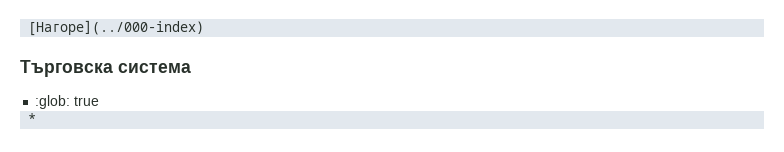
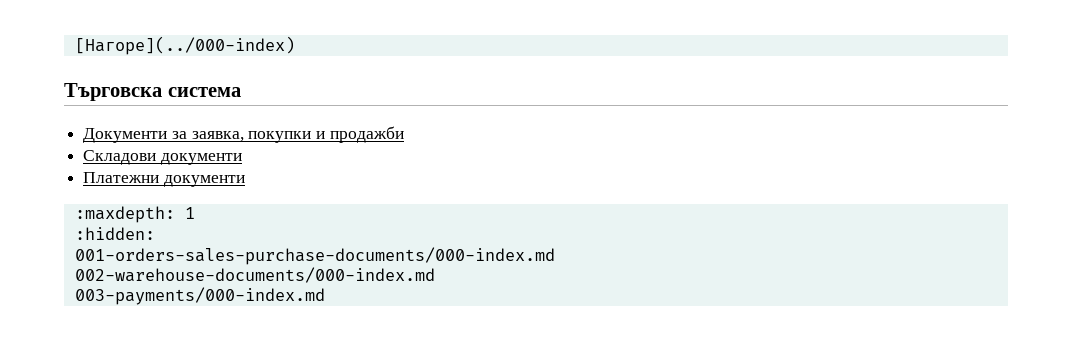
- :glob: true
- *
+ Документи за заявка, покупки и продажби
+ Складови документи
+ Платежни документи
+ :maxdepth: 1
+ :hidden:
+ 001-orders-sales-purchase-documents/000-index.md
+ 002-warehouse-documents/000-index.md
+ 003-payments/000-index.md

